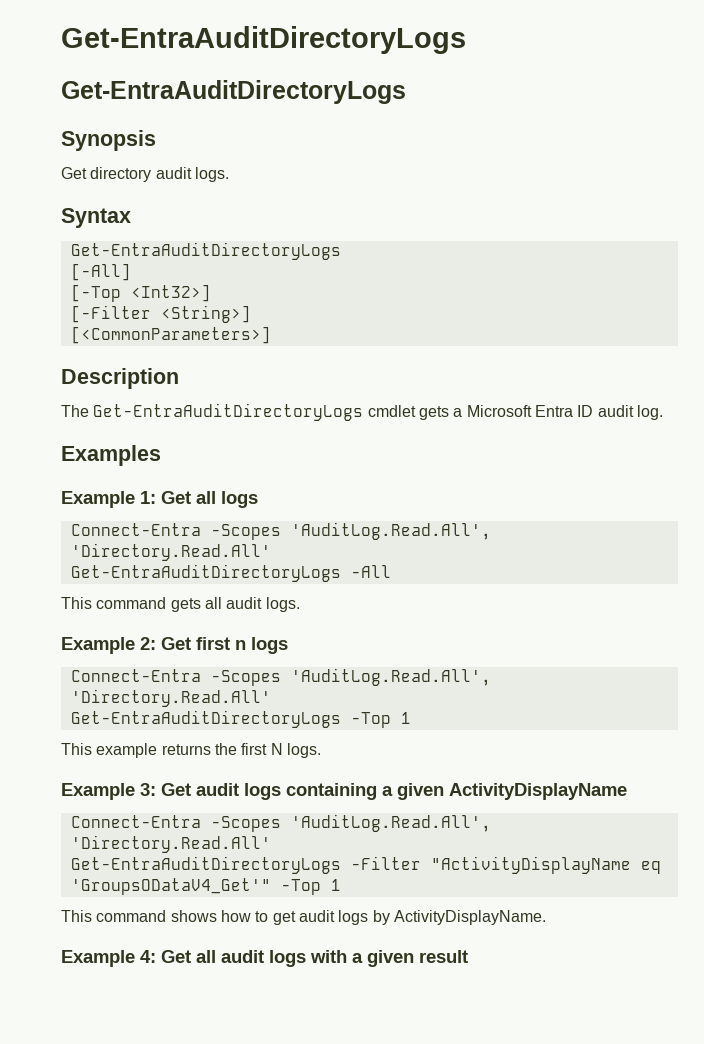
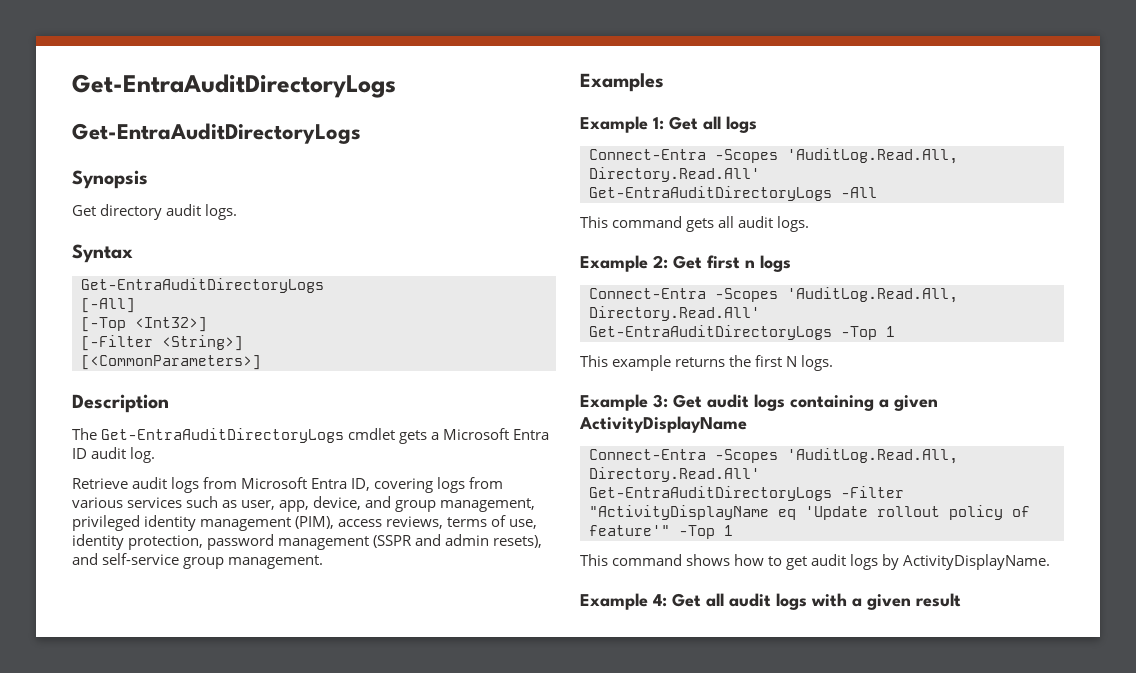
+ Retrieve audit logs from Microsoft Entra ID, covering logs from various services such as user, app, device, and group management, privileged identity management (PIM), access reviews, terms of use, identity protection, password management (SSPR and admin resets), and self-service group management.
  Example 1: Get all logs
- Connect-Entra -Scopes 'AuditLog.Read.All', 'Directory.Read.All'
+ Connect-Entra -Scopes 'AuditLog.Read.All, Directory.Read.All'
  Example 2: Get first n logs
- Connect-Entra -Scopes 'AuditLog.Read.All', 'Directory.Read.All'
+ Connect-Entra -Scopes 'AuditLog.Read.All, Directory.Read.All'
  Example 3: Get audit logs containing a given ActivityDisplayName
- Connect-Entra -Scopes 'AuditLog.Read.All', 'Directory.Read.All'
+ Connect-Entra -Scopes 'AuditLog.Read.All, Directory.Read.All'
- Get-EntraAuditDirectoryLogs -Filter "ActivityDisplayName eq 'GroupsODataV4_Get'" -Top 1
+ Get-EntraAuditDirectoryLogs -Filter "ActivityDisplayName eq 'Update rollout policy of feature'" -Top 1

